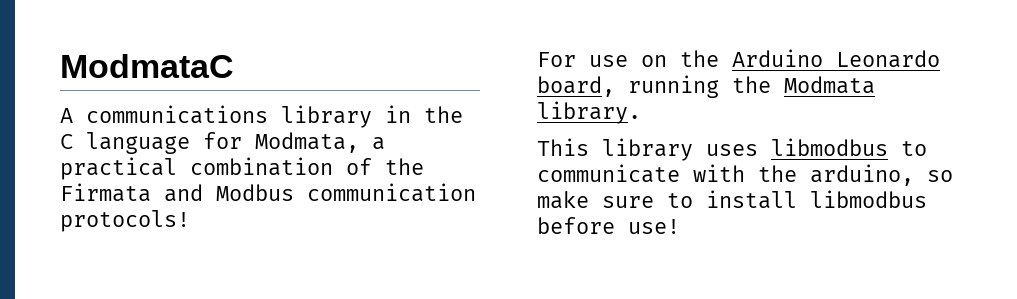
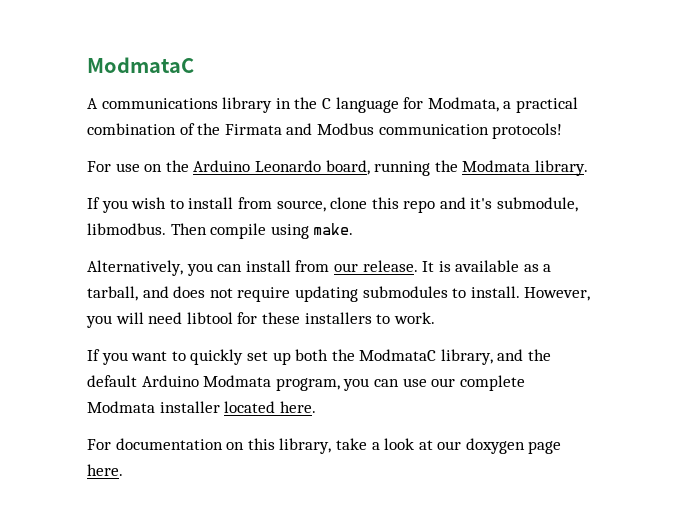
- This library uses libmodbus to communicate with the arduino, so make sure to install libmodbus before use!
+ If you wish to install from source, clone this repo and it's submodule, libmodbus. Then compile using make.
+ Alternatively, you can install from our release. It is available as a tarball, and does not require updating submodules to install. However, you will need libtool for these installers to work.
+ If you want to quickly set up both the ModmataC library, and the default Arduino Modmata program, you can use our complete Modmata installer located here.
+ For documentation on this library, take a look at our doxygen page here.

